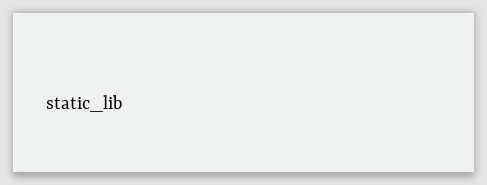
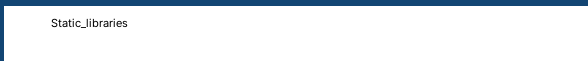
- static_lib
+ Static_libraries

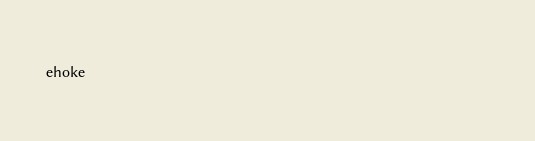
- Static_libraries
+ ehoke

